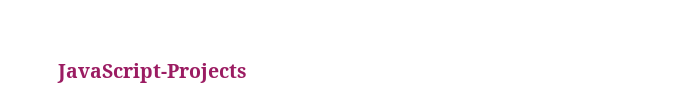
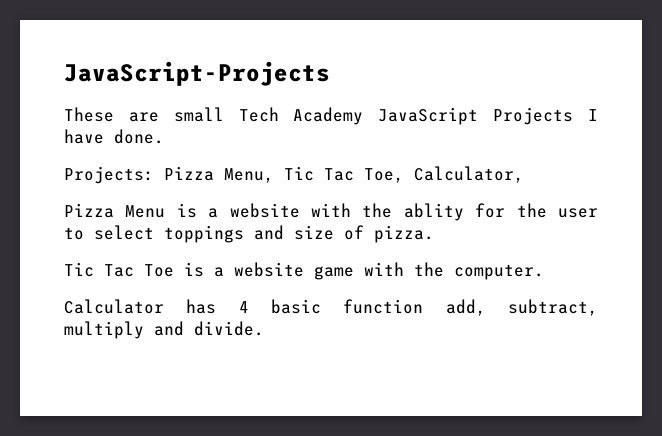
+ These are small Tech Academy JavaScript Projects I have done.
+ Projects: Pizza Menu, Tic Tac Toe, Calculator,
+ Pizza Menu is a website with the ablity for the user to select toppings and size of pizza.
+ Tic Tac Toe is a website game with the computer.
+ Calculator has 4 basic function add, subtract, multiply and divide.

